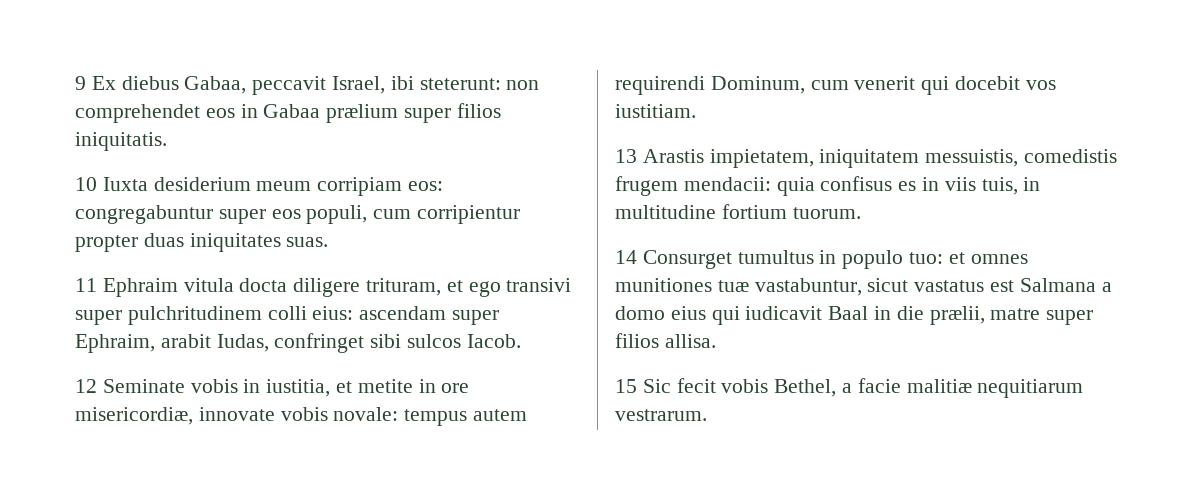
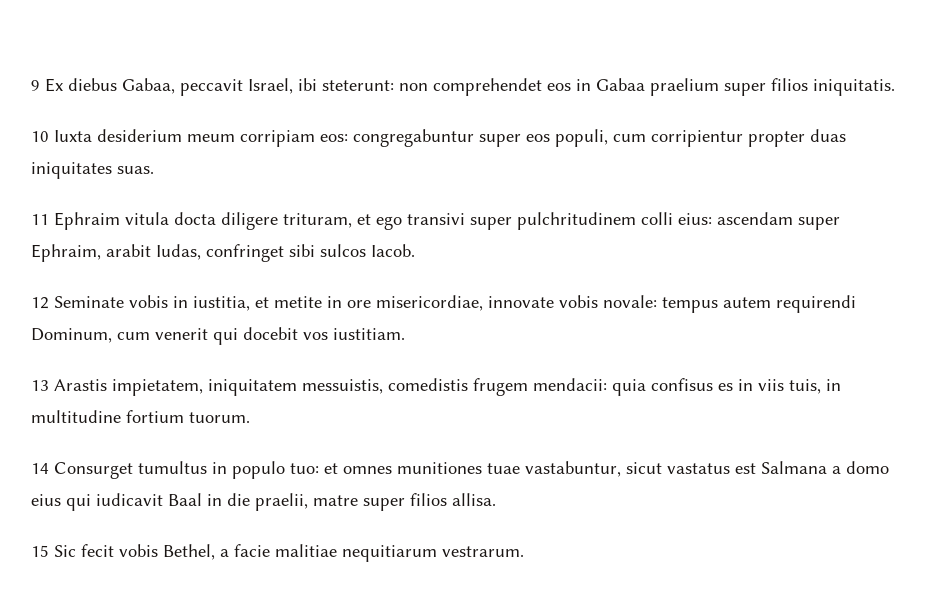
- 9 Ex diebus Gabaa, peccavit Israel, ibi steterunt: non comprehendet eos in Gabaa prælium super filios iniquitatis.
+ 9 Ex diebus Gabaa, peccavit Israel, ibi steterunt: non comprehendet eos in Gabaa praelium super filios iniquitatis.
- 12 Seminate vobis in iustitia, et metite in ore misericordiæ, innovate vobis novale: tempus autem requirendi Dominum, cum venerit qui docebit vos iustitiam.
+ 12 Seminate vobis in iustitia, et metite in ore misericordiae, innovate vobis novale: tempus autem requirendi Dominum, cum venerit qui docebit vos iustitiam.
- 14 Consurget tumultus in populo tuo: et omnes munitiones tuæ vastabuntur, sicut vastatus est Salmana a domo eius qui iudicavit Baal in die prælii, matre super filios allisa.
+ 14 Consurget tumultus in populo tuo: et omnes munitiones tuae vastabuntur, sicut vastatus est Salmana a domo eius qui iudicavit Baal in die praelii, matre super filios allisa.
- 15 Sic fecit vobis Bethel, a facie malitiæ nequitiarum vestrarum.
+ 15 Sic fecit vobis Bethel, a facie malitiae nequitiarum vestrarum.

